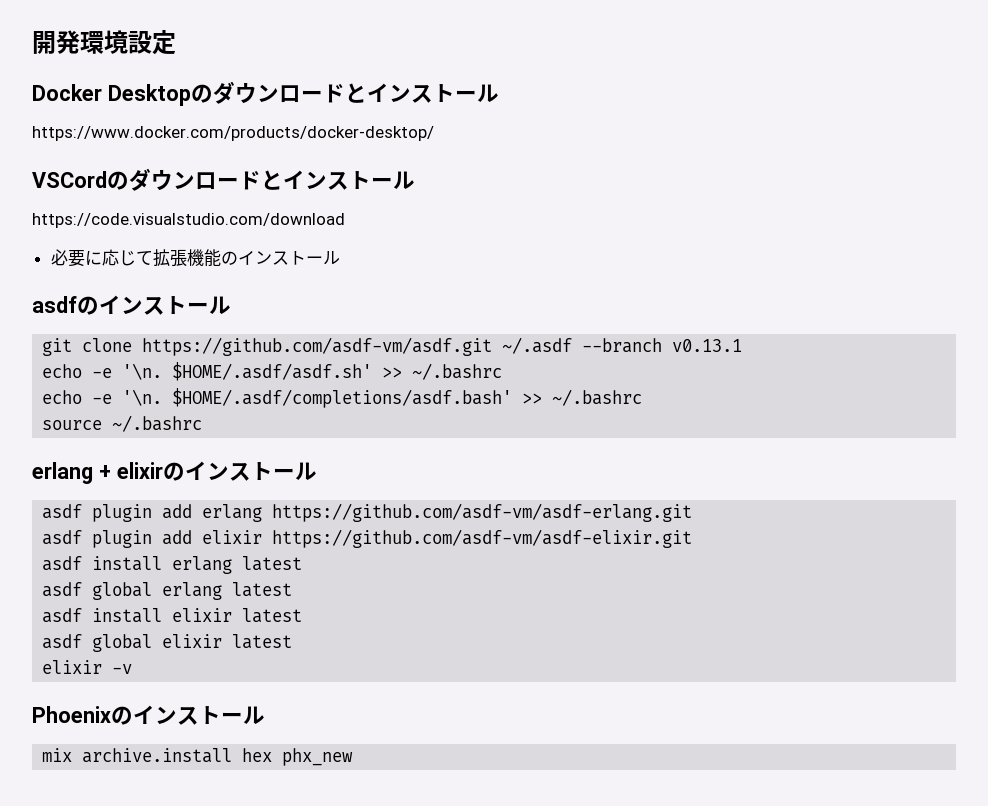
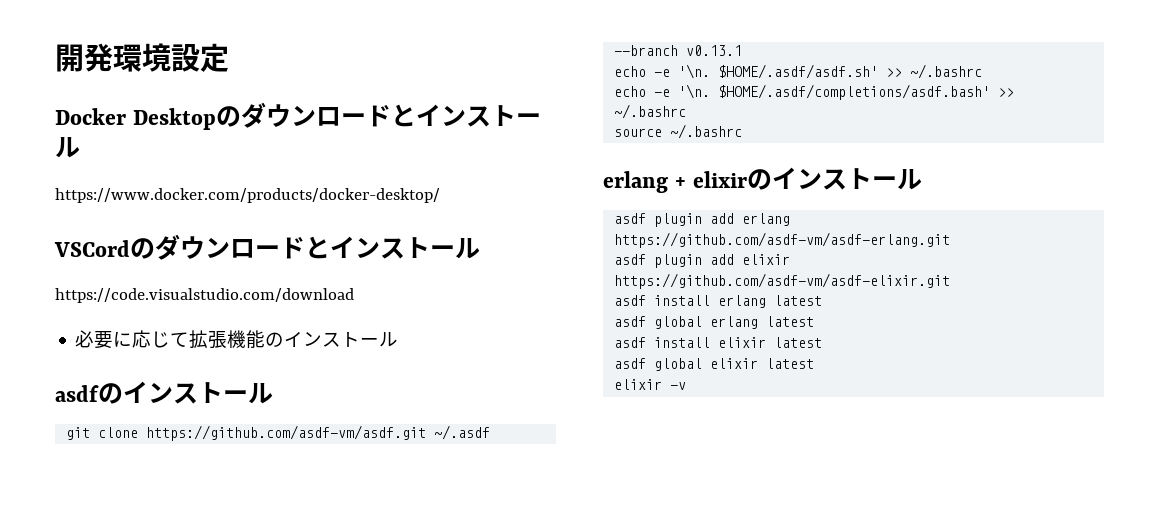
- Phoenixのインストール
- mix archive.install hex phx_new

